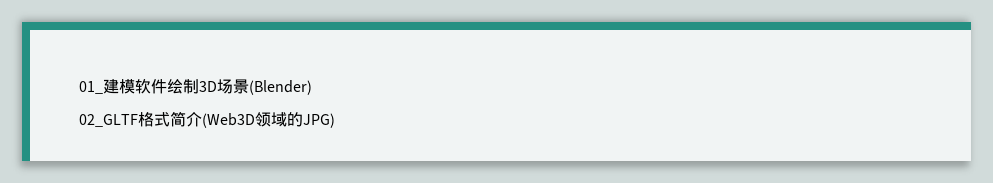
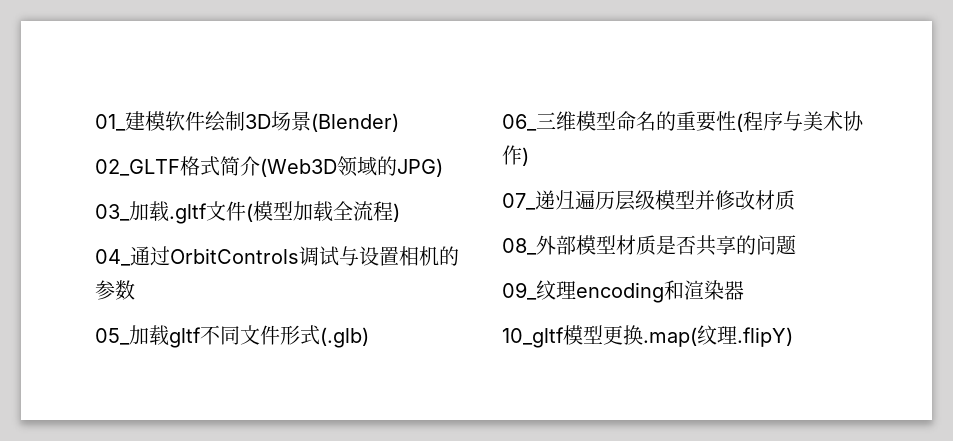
+ 03_加载.gltf文件(模型加载全流程)
+ 04_通过OrbitControls调试与设置相机的参数
+ 05_加载gltf不同文件形式(.glb)
+ 06_三维模型命名的重要性(程序与美术协作)
+ 07_递归遍历层级模型并修改材质
+ 08_外部模型材质是否共享的问题
+ 09_纹理encoding和渲染器
+ 10_gltf模型更换.map(纹理.flipY)

